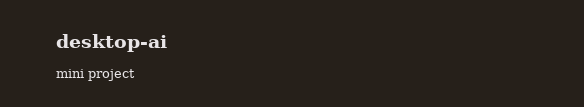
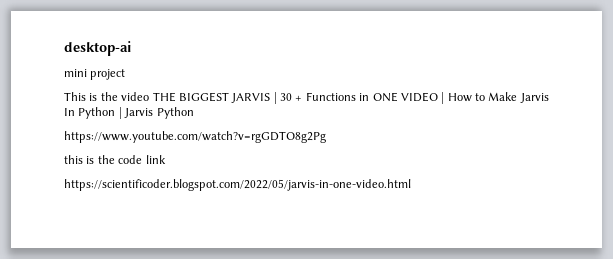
+ This is the video THE BIGGEST JARVIS | 30 + Functions in ONE VIDEO | How to Make Jarvis In Python | Jarvis Python
+ https://www.youtube.com/watch?v=rgGDTO8g2Pg
+ this is the code link
+ https://scientificoder.blogspot.com/2022/05/jarvis-in-one-video.html

